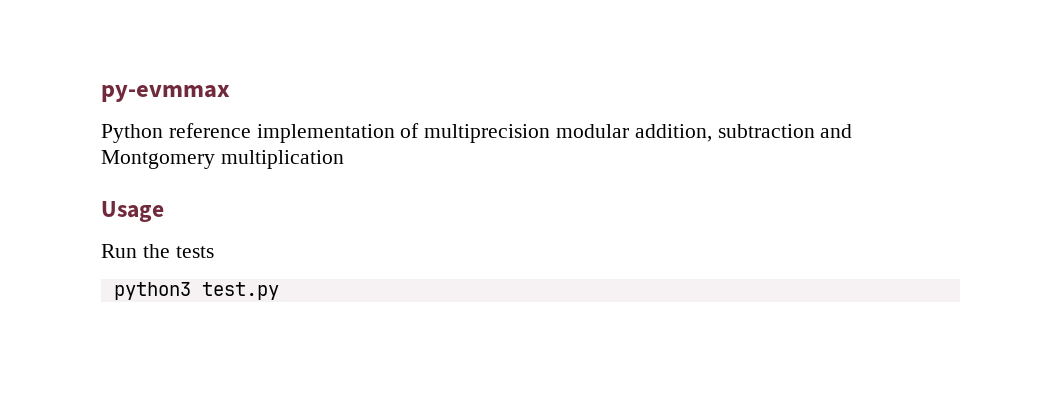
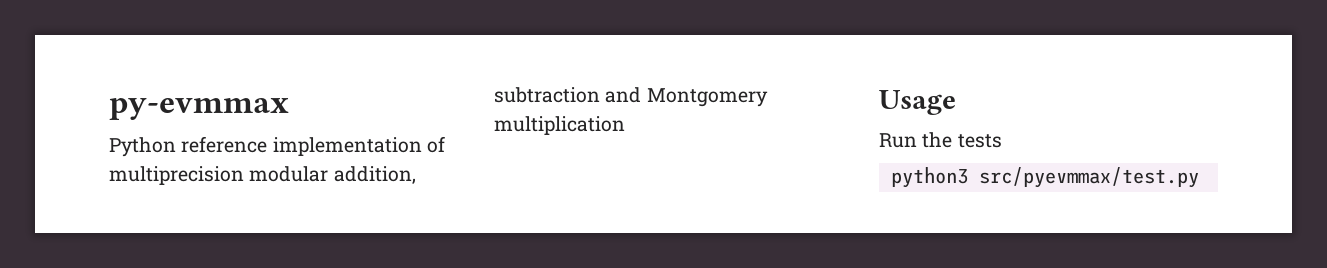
- python3 test.py
+ python3 src/pyevmmax/test.py

